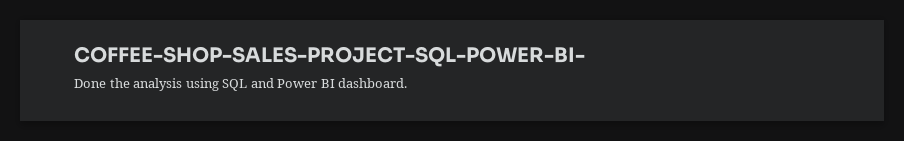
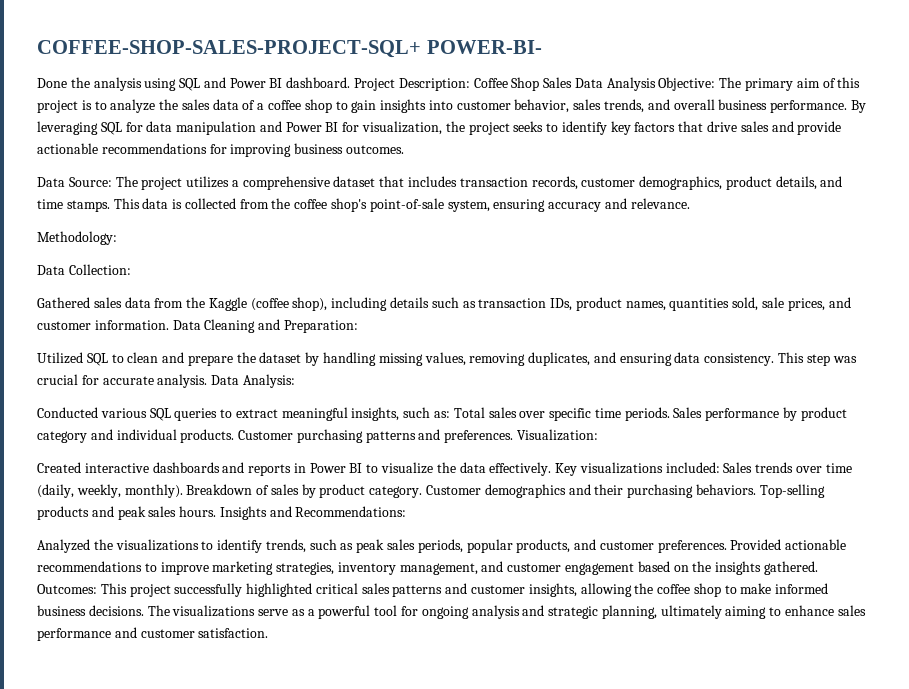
- COFFEE-SHOP-SALES-PROJECT-SQL-POWER-BI-
+ COFFEE-SHOP-SALES-PROJECT-SQL+ POWER-BI-
+ Project Description: Coffee Shop Sales Data Analysis Objective: The primary aim of this project is to analyze the sales data of a coffee shop to gain insights into customer behavior, sales trends, and overall business performance. By leveraging SQL for data manipulation and Power BI for visualization, the project seeks to identify key factors that drive sales and provide actionable recommendations for improving business outcomes.
+ Data Source: The project utilizes a comprehensive dataset that includes transaction records, customer demographics, product details, and time stamps. This data is collected from the coffee shop's point-of-sale system, ensuring accuracy and relevance.
+ Methodology:
+ Data Collection:
+ Gathered sales data from the Kaggle (coffee shop), including details such as transaction IDs, product names, quantities sold, sale prices, and customer information. Data Cleaning and Preparation:
+ Utilized SQL to clean and prepare the dataset by handling missing values, removing duplicates, and ensuring data consistency. This step was crucial for accurate analysis. Data Analysis:
+ Conducted various SQL queries to extract meaningful insights, such as: Total sales over specific time periods. Sales performance by product category and individual products. Customer purchasing patterns and preferences. Visualization:
+ Created interactive dashboards and reports in Power BI to visualize the data effectively. Key visualizations included: Sales trends over time (daily, weekly, monthly). Breakdown of sales by product category. Customer demographics and their purchasing behaviors. Top-selling products and peak sales hours. Insights and Recommendations:
+ Analyzed the visualizations to identify trends, such as peak sales periods, popular products, and customer preferences. Provided actionable recommendations to improve marketing strategies, inventory management, and customer engagement based on the insights gathered. Outcomes: This project successfully highlighted critical sales patterns and customer insights, allowing the coffee shop to make informed business decisions. The visualizations serve as a powerful tool for ongoing analysis and strategic planning, ultimately aiming to enhance sales performance and customer satisfaction.

